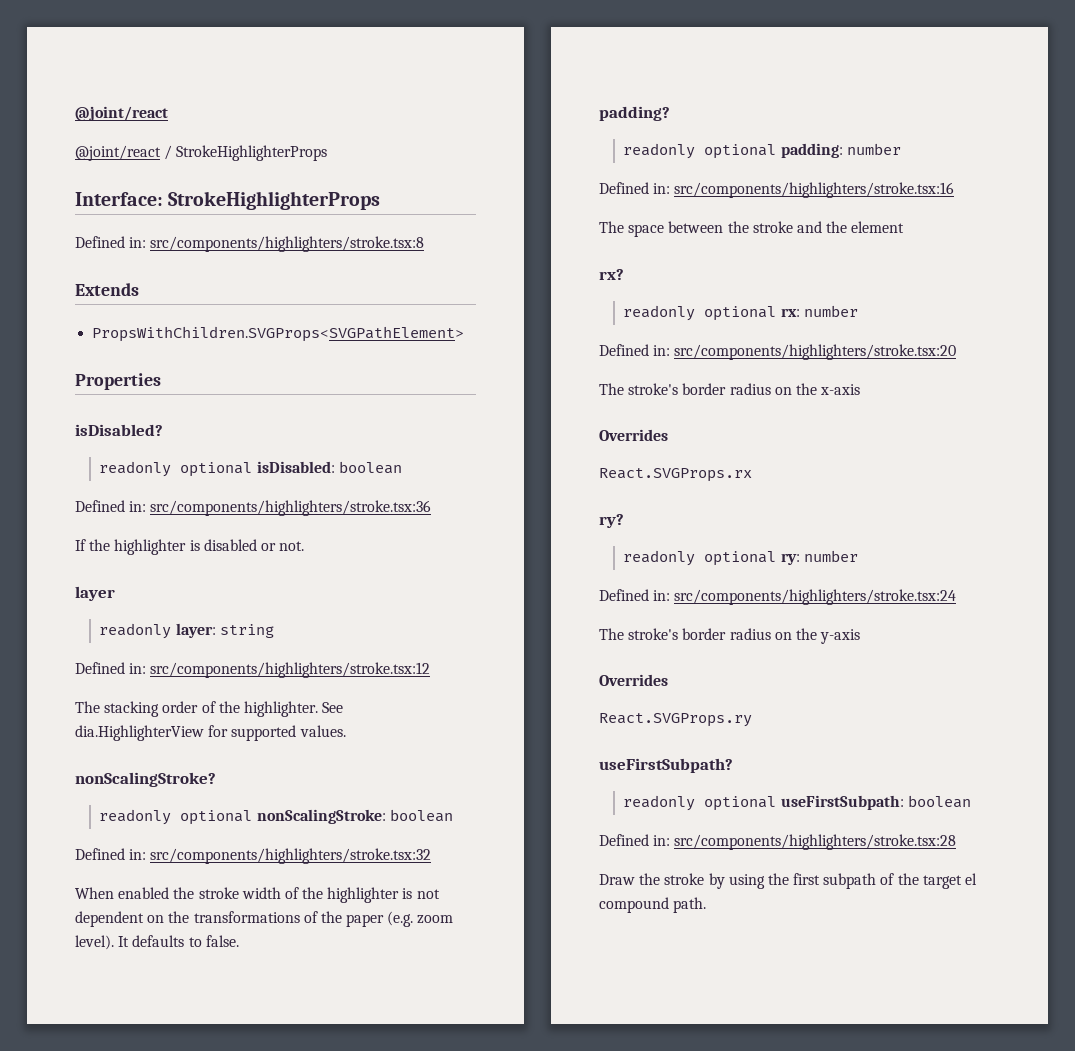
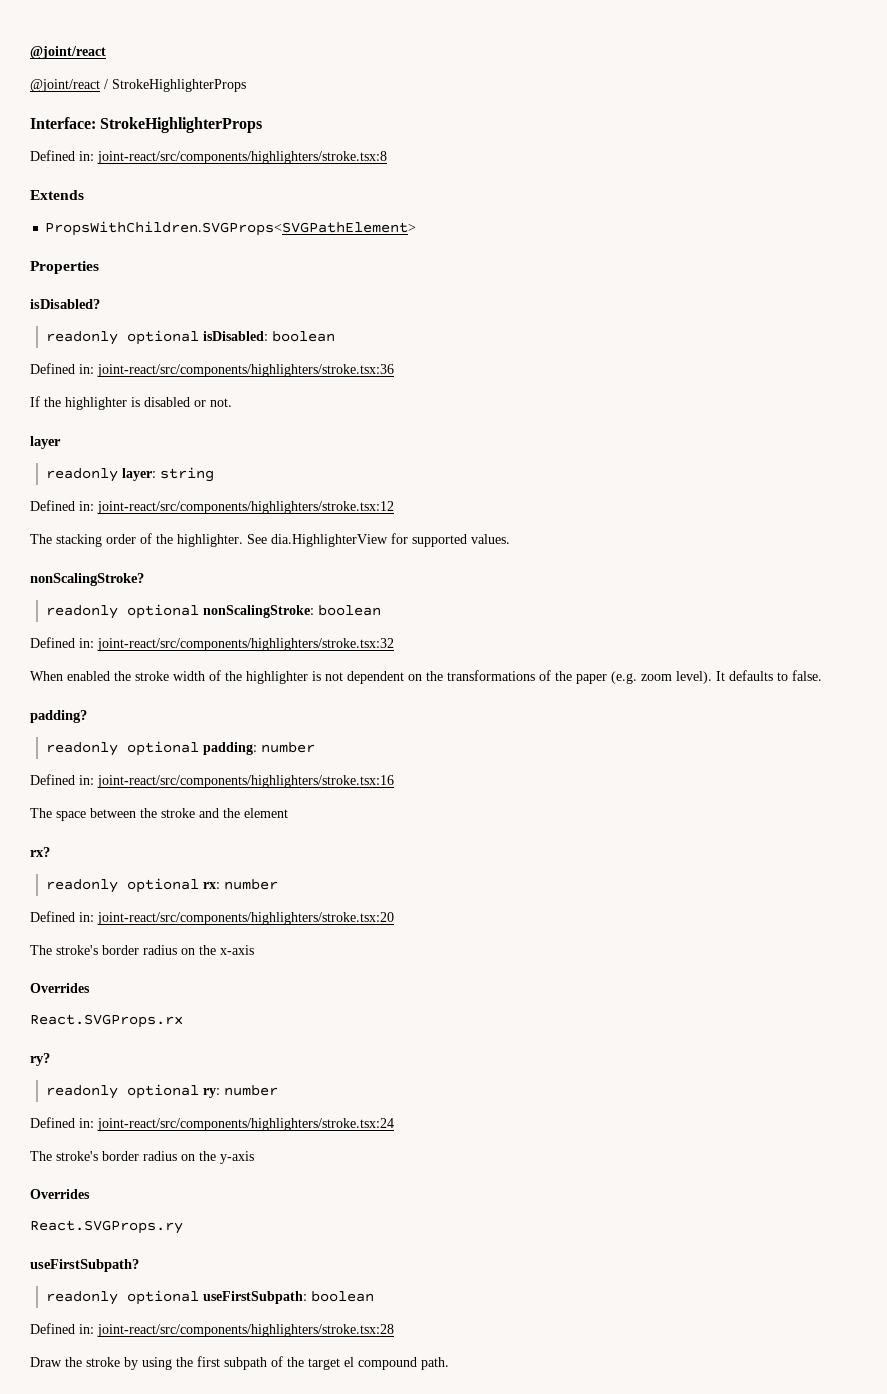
- Defined in: src/components/highlighters/stroke.tsx:8
+ Defined in: joint-react/src/components/highlighters/stroke.tsx:8
- Defined in: src/components/highlighters/stroke.tsx:36
+ Defined in: joint-react/src/components/highlighters/stroke.tsx:36
- Defined in: src/components/highlighters/stroke.tsx:12
+ Defined in: joint-react/src/components/highlighters/stroke.tsx:12
- Defined in: src/components/highlighters/stroke.tsx:32
+ Defined in: joint-react/src/components/highlighters/stroke.tsx:32
- Defined in: src/components/highlighters/stroke.tsx:16
+ Defined in: joint-react/src/components/highlighters/stroke.tsx:16
- Defined in: src/components/highlighters/stroke.tsx:20
+ Defined in: joint-react/src/components/highlighters/stroke.tsx:20
- Defined in: src/components/highlighters/stroke.tsx:24
+ Defined in: joint-react/src/components/highlighters/stroke.tsx:24
- Defined in: src/components/highlighters/stroke.tsx:28
+ Defined in: joint-react/src/components/highlighters/stroke.tsx:28

